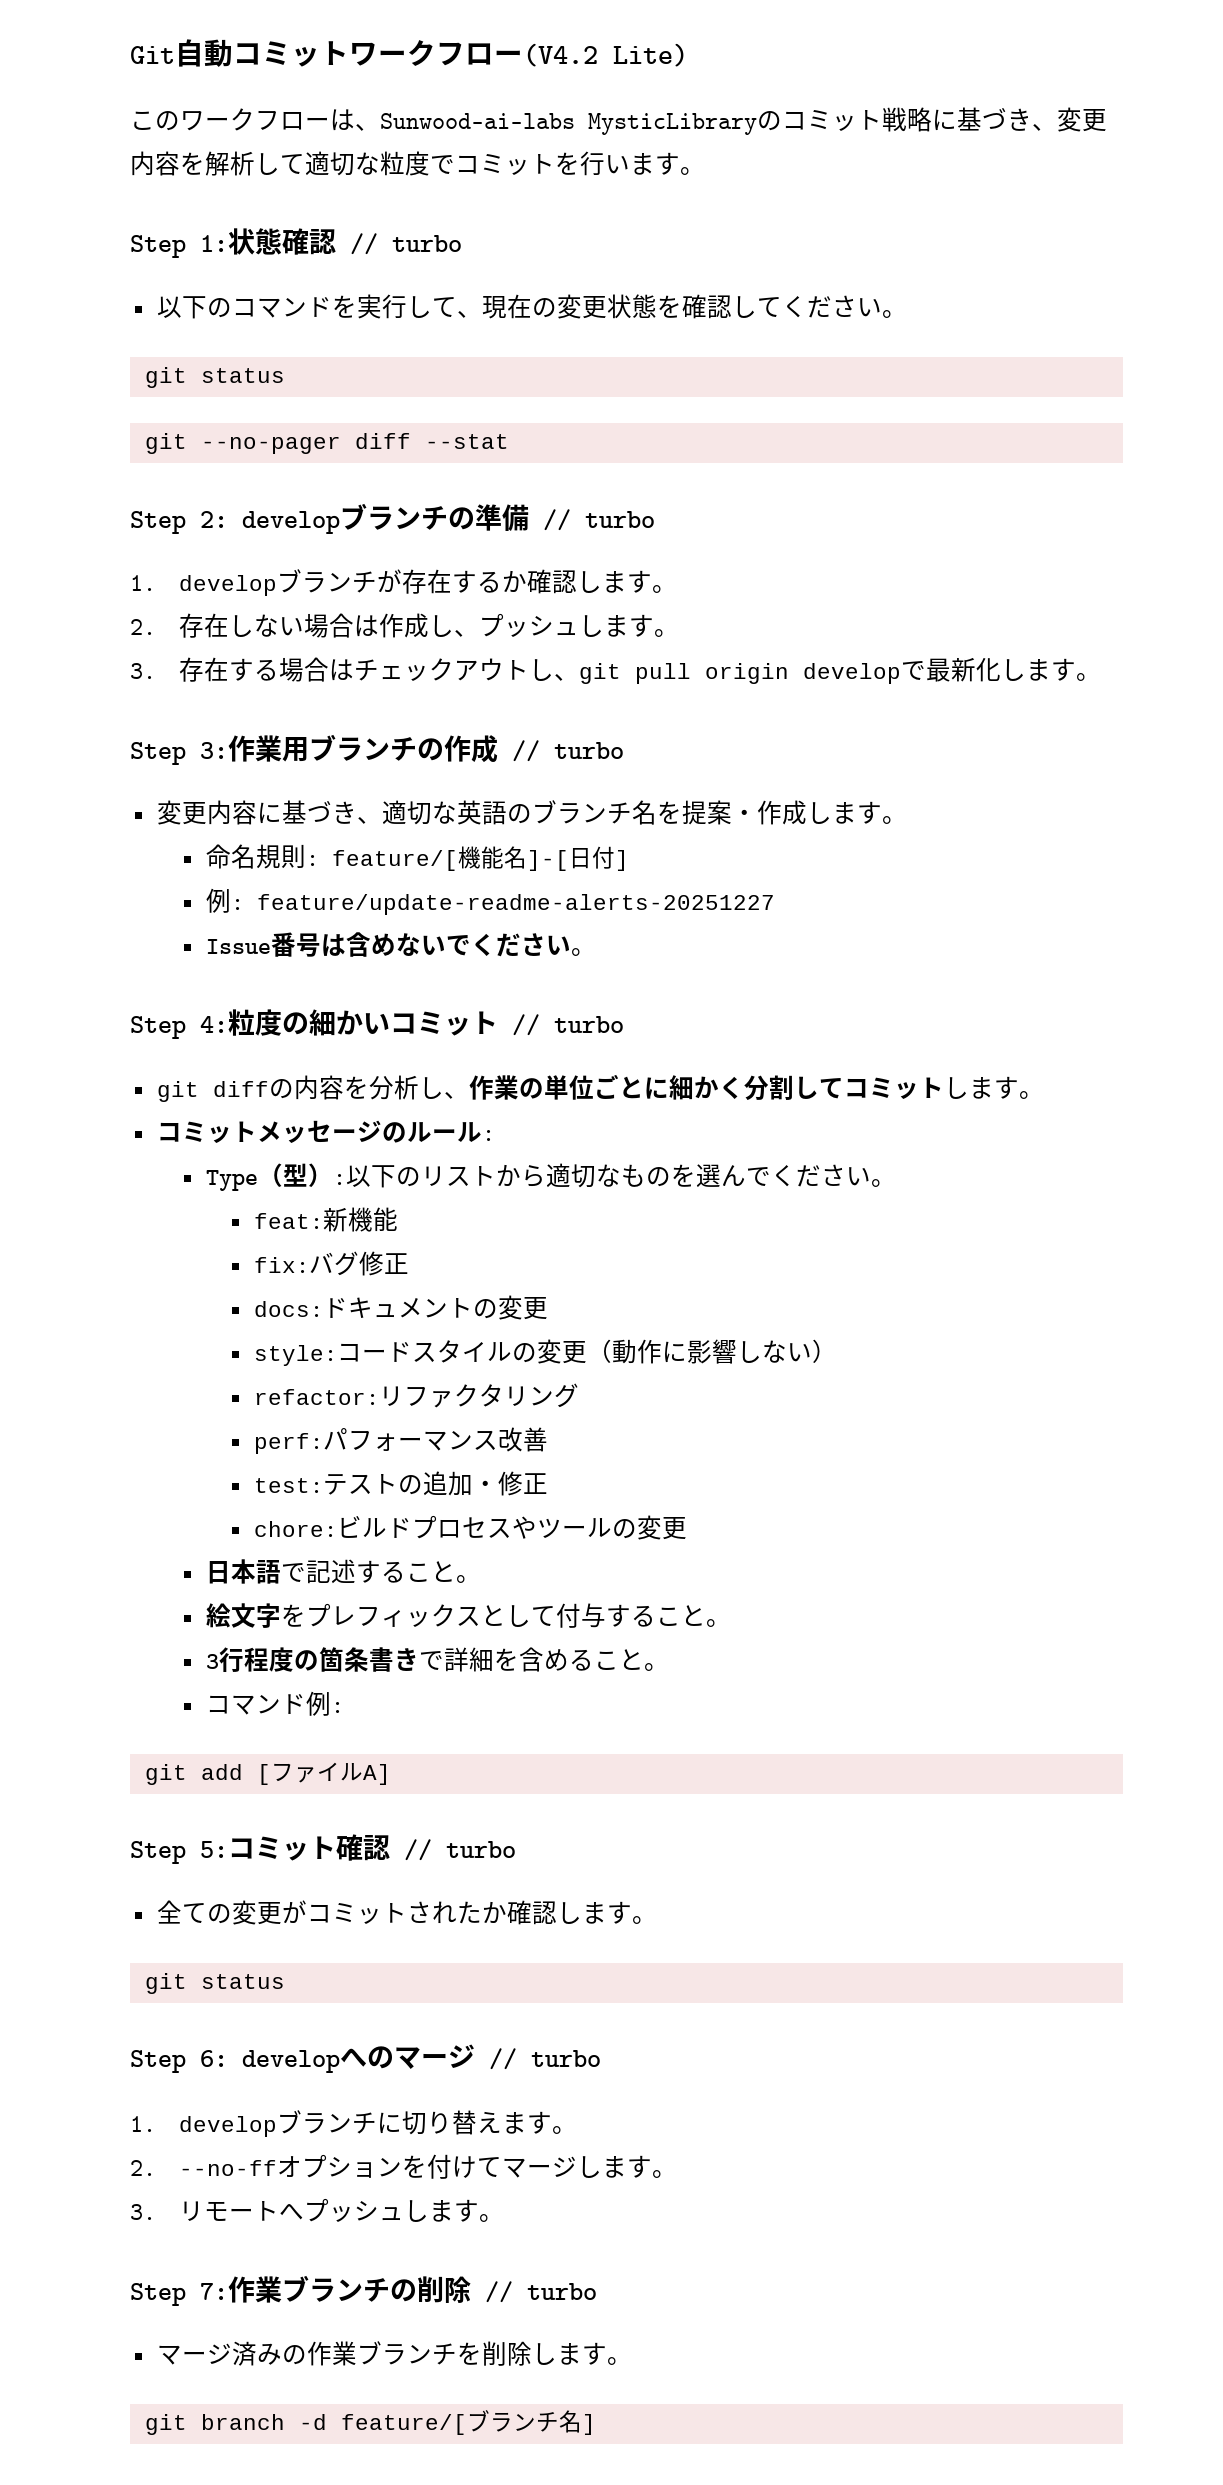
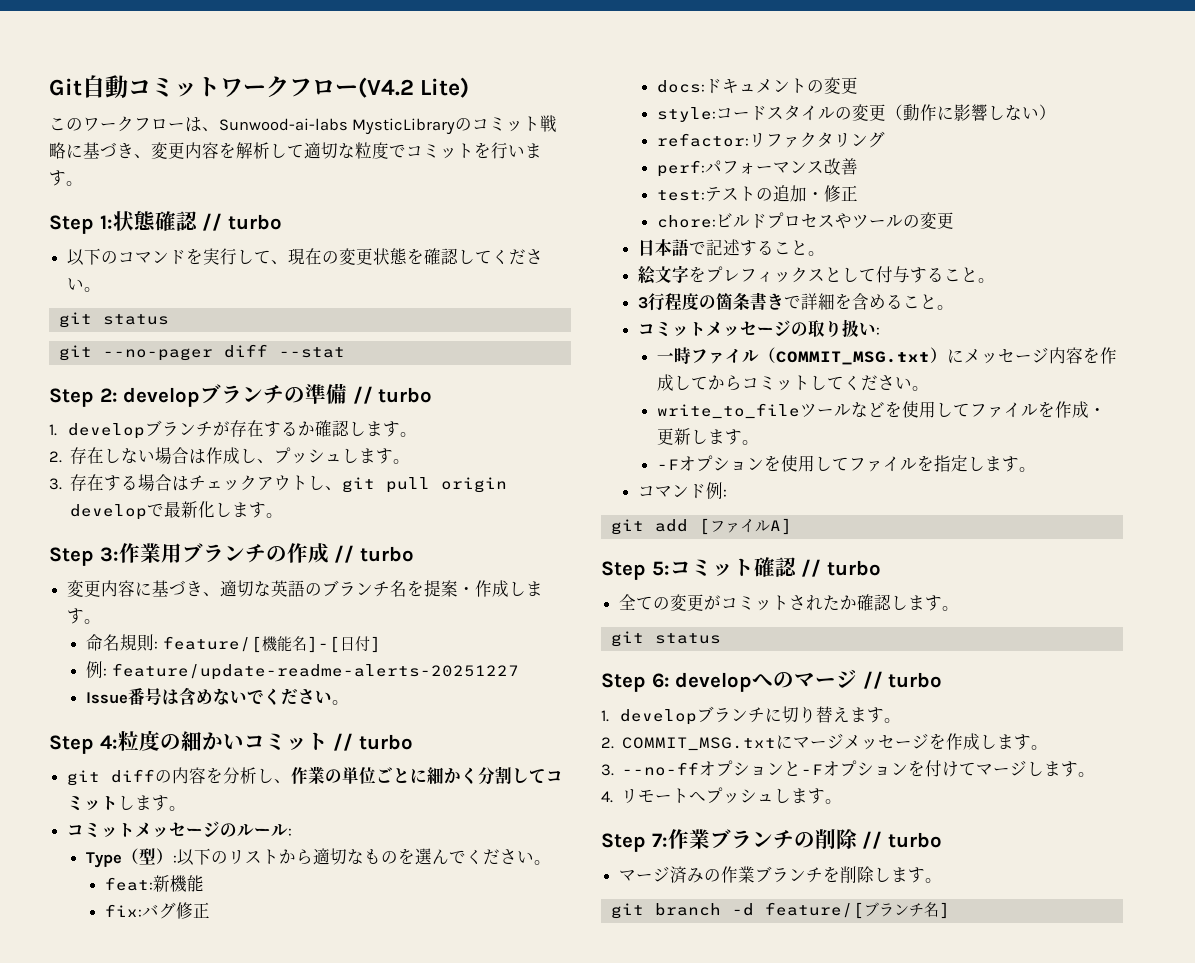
+ コミットメッセージの取り扱い:
+ 一時ファイル（COMMIT_MSG.txt）にメッセージ内容を作成してからコミットしてください。
+ write_to_fileツールなどを使用してファイルを作成・更新します。
+ -Fオプションを使用してファイルを指定します。
- 2. --no-ffオプションを付けてマージします。
+ 2. COMMIT_MSG.txtにマージメッセージを作成します。
+ 3. --no-ffオプションと-Fオプションを付けてマージします。
- 3.リモートへプッシュします。
+ 4.リモートへプッシュします。

